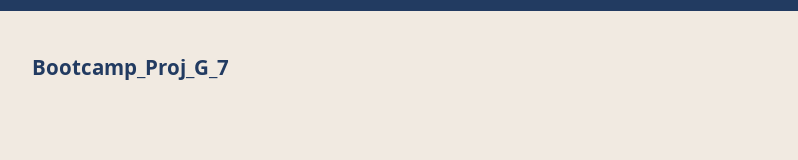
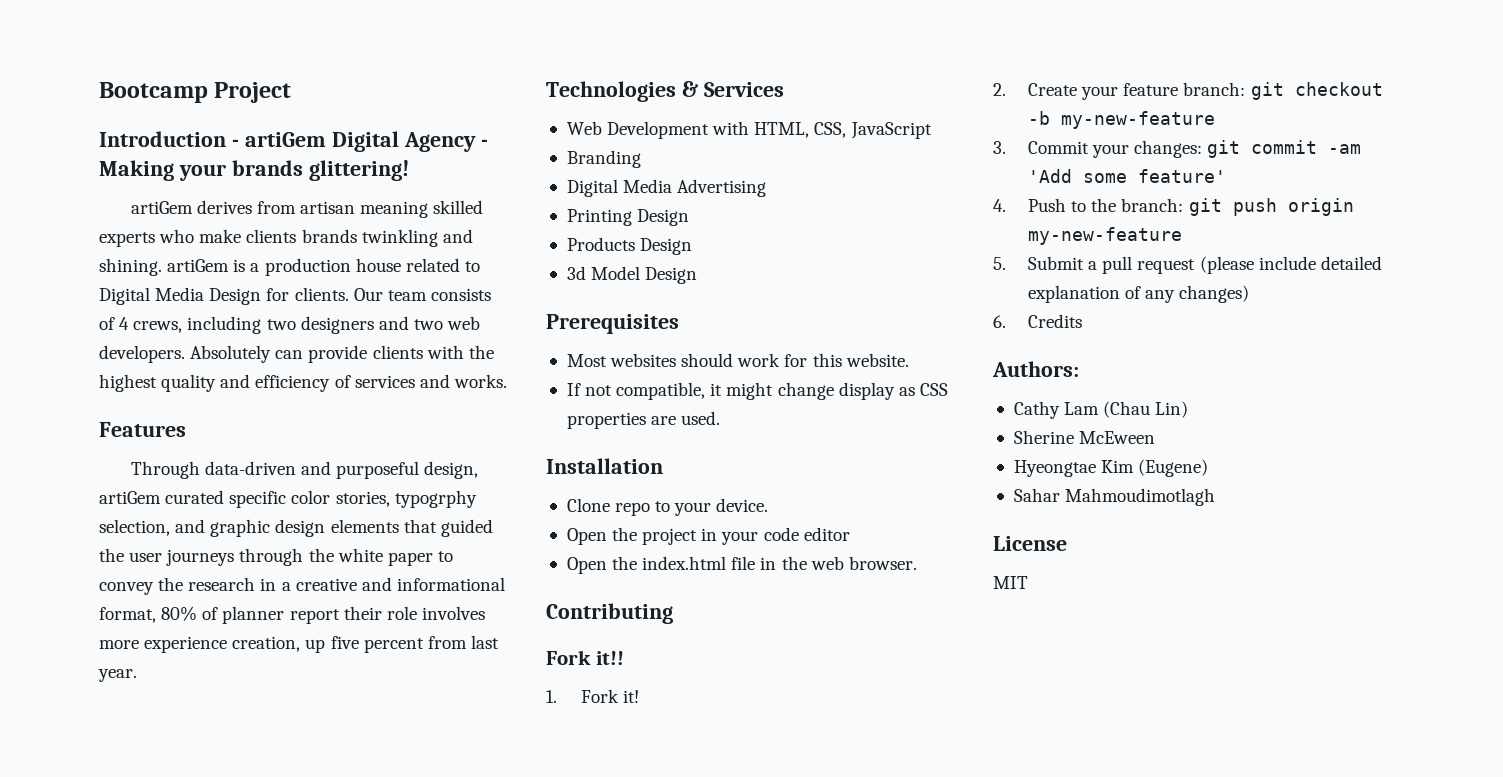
- Bootcamp_Proj_G_7
+ Bootcamp Project
+ Introduction - artiGem Digital Agency - Making your brands glittering!
+ artiGem derives from artisan meaning skilled experts who make clients brands twinkling and shining. artiGem is a production house related to Digital Media Design for clients. Our team consists of 4 crews, including two designers and two web developers. Absolutely can provide clients with the highest quality and efficiency of services and works.
+ Features
+ Through data-driven and purposeful design, artiGem curated specific color stories, typogrphy selection, and graphic design elements that guided the user journeys through the white paper to convey the research in a creative and informational format, 80% of planner report their role involves more experience creation, up five percent from last year.
+ Technologies & Services
+ Web Development with HTML, CSS, JavaScript
+ Branding
+ Digital Media Advertising
+ Printing Design
+ Products Design
+ 3d Model Design
+ Prerequisites
+ Most websites should work for this website.
+ If not compatible, it might change display as CSS properties are used.
+ Installation
+ Clone repo to your device.
+ Open the project in your code editor
+ Open the index.html file in the web browser.
+ Contributing
+ Fork it!!
+ 1. Fork it!
+ 2. Create your feature branch: git checkout -b my-new-feature
+ 3. Commit your changes: git commit -am 'Add some feature'
+ 4. Push to the branch: git push origin my-new-feature
+ 5. Submit a pull request (please include detailed explanation of any changes)
+ 6. Credits
+ Authors:
+ Cathy Lam (Chau Lin)
+ Sherine McEween
+ Hyeongtae Kim (Eugene)
+ Sahar Mahmoudimotlagh
+ License
+ MIT

